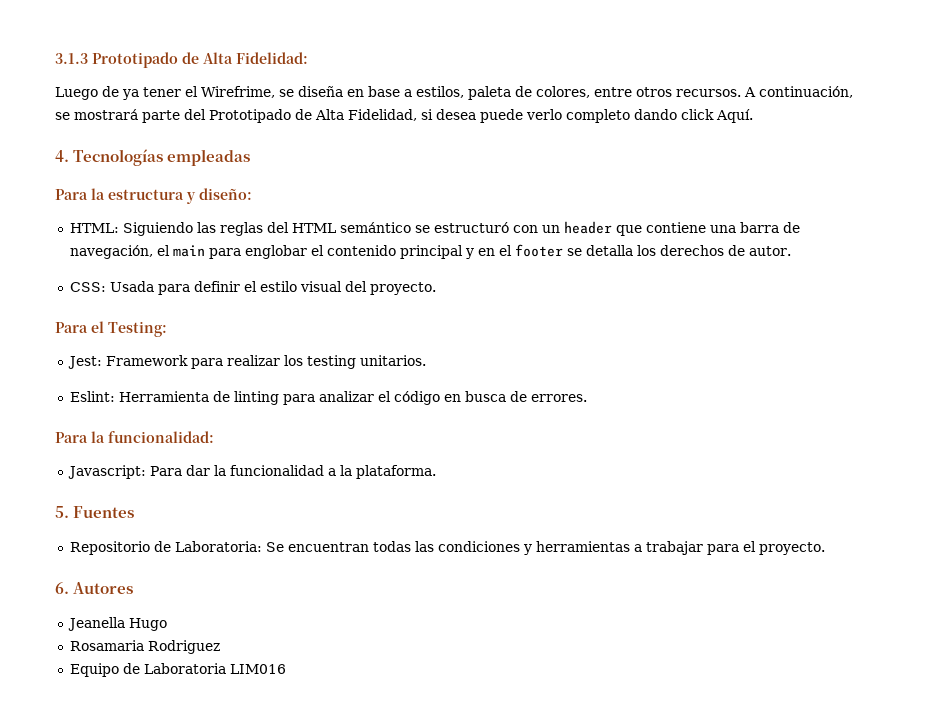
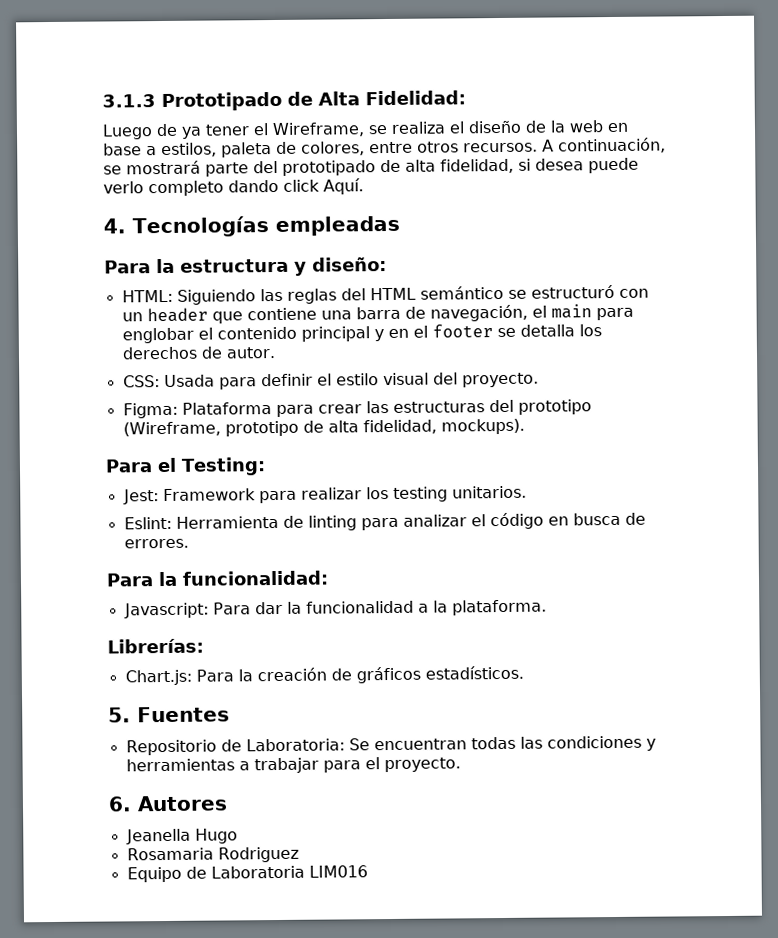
- Luego de ya tener el Wirefrime, se diseña en base a estilos, paleta de colores, entre otros recursos.
+ Luego de ya tener el Wireframe, se realiza el diseño de la web en base a estilos, paleta de colores, entre otros recursos.
- A continuación, se mostrará parte del Prototipado de Alta Fidelidad, si desea puede verlo completo dando click Aquí.
+ A continuación, se mostrará parte del prototipado de alta fidelidad, si desea puede verlo completo dando click Aquí.
+ Figma: Plataforma para crear las estructuras del prototipo (Wireframe, prototipo de alta fidelidad, mockups).
+ Librerías:
+ Chart.js: Para la creación de gráficos estadísticos.

